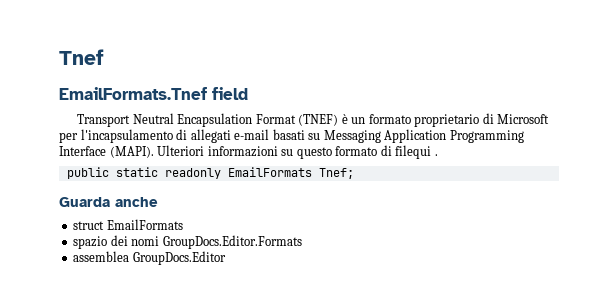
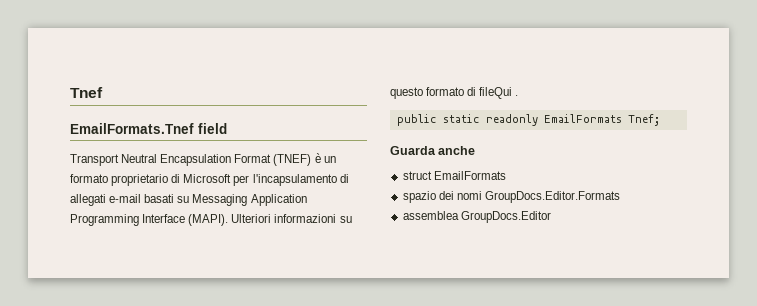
- Ulteriori informazioni su questo formato di filequi .
+ Ulteriori informazioni su questo formato di fileQui .

